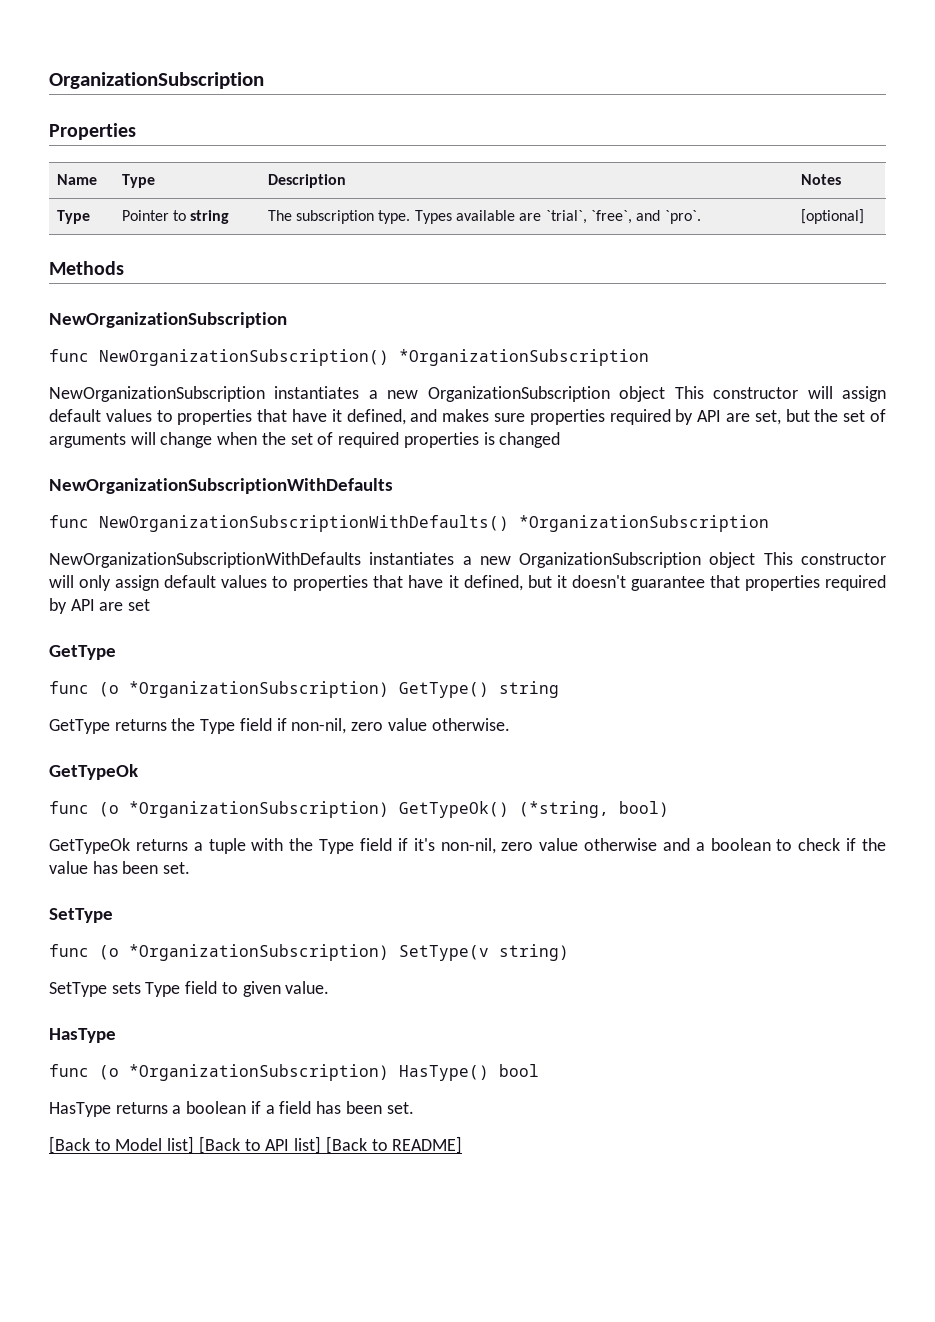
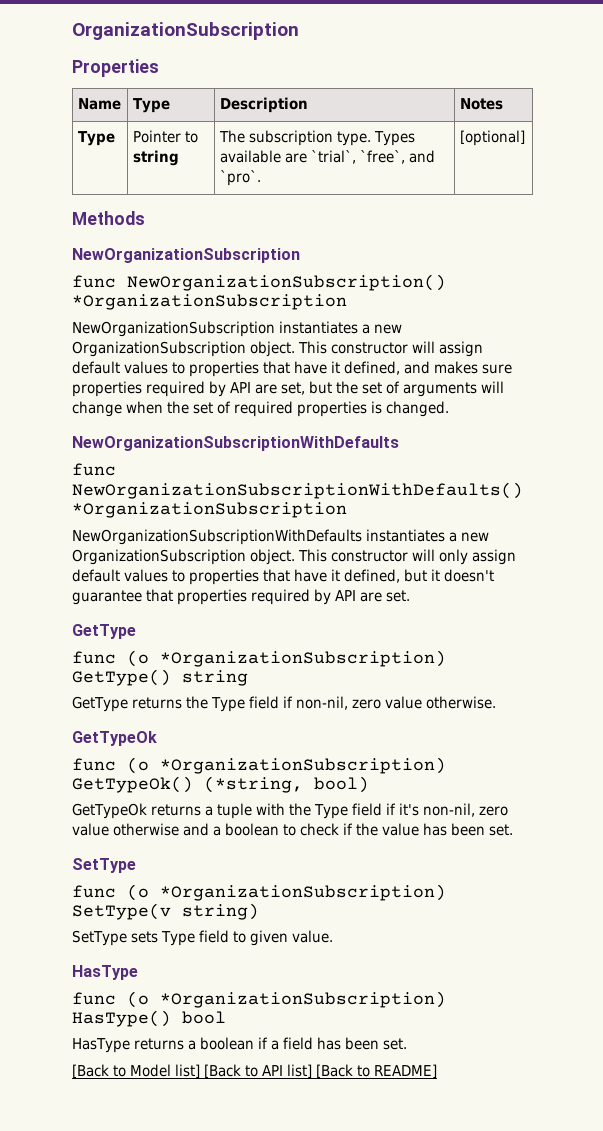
- NewOrganizationSubscription instantiates a new OrganizationSubscription object This constructor will assign default values to properties that have it defined, and makes sure properties required by API are set, but the set of arguments will change when the set of required properties is changed
+ NewOrganizationSubscription instantiates a new OrganizationSubscription object. This constructor will assign default values to properties that have it defined, and makes sure properties required by API are set, but the set of arguments will change when the set of required properties is changed.
- NewOrganizationSubscriptionWithDefaults instantiates a new OrganizationSubscription object This constructor will only assign default values to properties that have it defined, but it doesn't guarantee that properties required by API are set
+ NewOrganizationSubscriptionWithDefaults instantiates a new OrganizationSubscription object. This constructor will only assign default values to properties that have it defined, but it doesn't guarantee that properties required by API are set.

